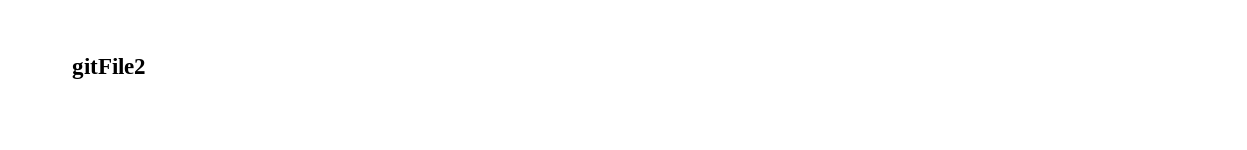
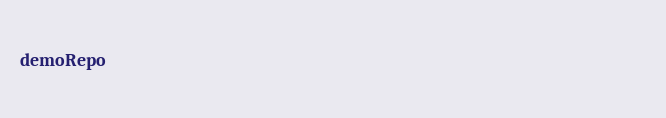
- gitFile2
+ demoRepo

